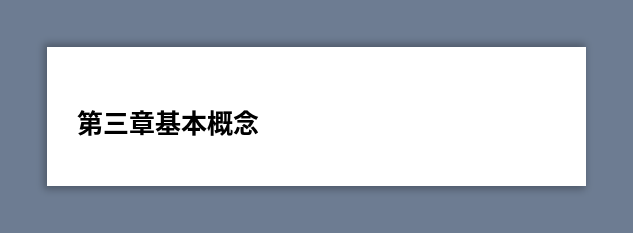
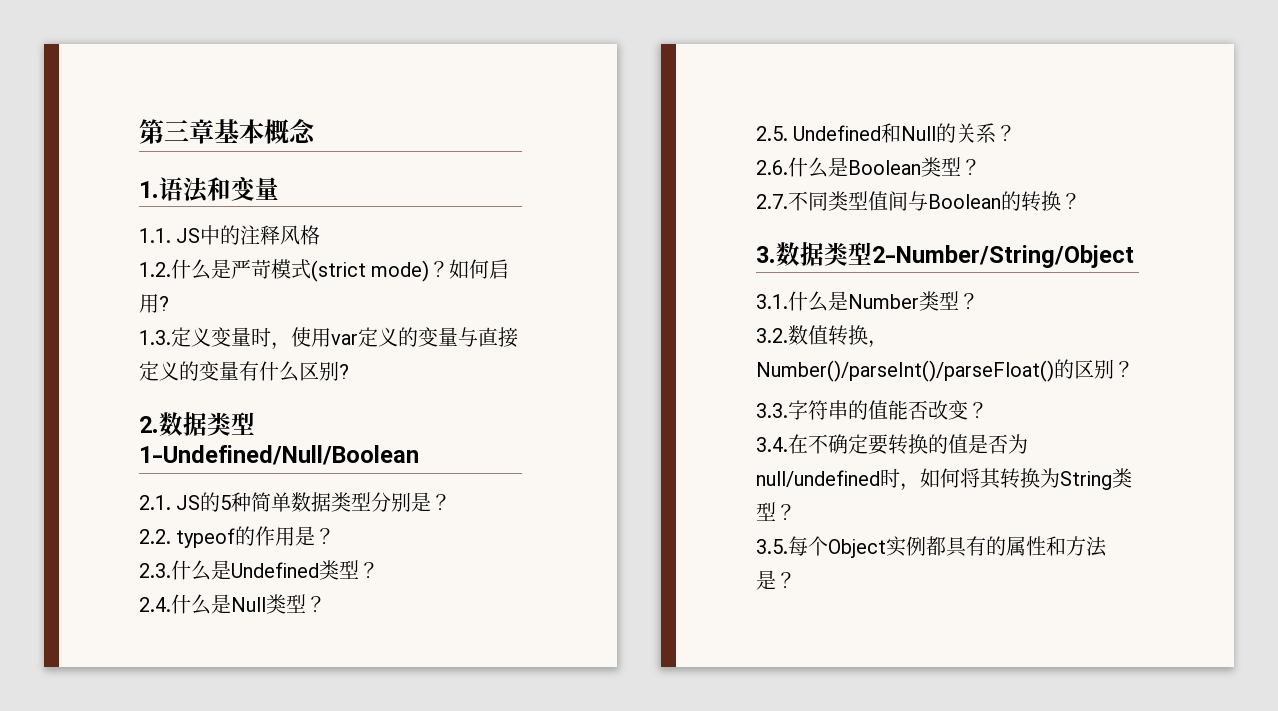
+ 1.语法和变量
+ 1.1. JS中的注释风格
+ 1.2.什么是严苛模式(strict mode)？如何启用?
+ 1.3.定义变量时，使用var定义的变量与直接定义的变量有什么区别?
+ 2.数据类型1-Undefined/Null/Boolean
+ 2.1. JS的5种简单数据类型分别是？
+ 2.2. typeof的作用是？
+ 2.3.什么是Undefined类型？
+ 2.4.什么是Null类型？
+ 2.5. Undefined和Null的关系？
+ 2.6.什么是Boolean类型？
+ 2.7.不同类型值间与Boolean的转换？
+ 3.数据类型2-Number/String/Object
+ 3.1.什么是Number类型？
+ 3.2.数值转换，Number()/parseInt()/parseFloat()的区别？
+ 3.3.字符串的值能否改变？
+ 3.4.在不确定要转换的值是否为null/undefined时，如何将其转换为String类型？
+ 3.5.每个Object实例都具有的属性和方法是？

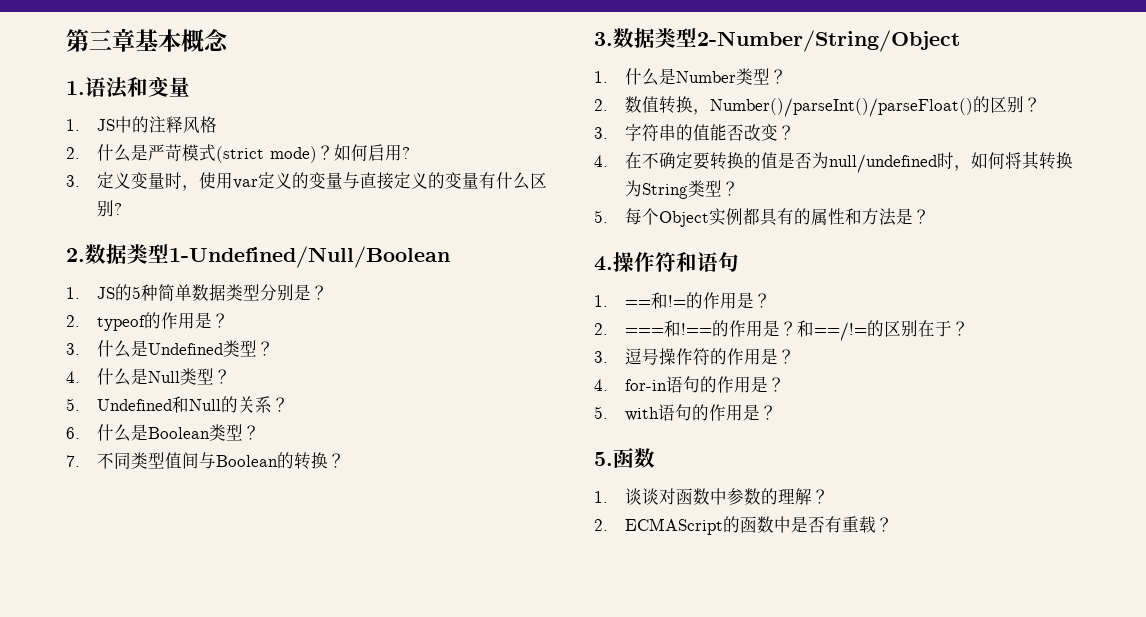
- 1.1. JS中的注释风格
+ 1. JS中的注释风格
- 1.2.什么是严苛模式(strict mode)？
+ 2.什么是严苛模式(strict mode)？
- 1.3.定义变量时，使用var定义的变量与直接定义的变量有什么区别?
+ 3.定义变量时，使用var定义的变量与直接定义的变量有什么区别?
- 2.1. JS的5种简单数据类型分别是？
+ 1. JS的5种简单数据类型分别是？
- 2.2. typeof的作用是？
+ 2. typeof的作用是？
- 2.3.什么是Undefined类型？
+ 3.什么是Undefined类型？
- 2.4.什么是Null类型？
+ 4.什么是Null类型？
- 2.5. Undefined和Null的关系？
+ 5. Undefined和Null的关系？
- 2.6.什么是Boolean类型？
+ 6.什么是Boolean类型？
- 2.7.不同类型值间与Boolean的转换？
+ 7.不同类型值间与Boolean的转换？
- 3.1.什么是Number类型？
+ 1.什么是Number类型？
- 3.2.数值转换，Number()/parseInt()/parseFloat()的区别？
+ 2.数值转换，Number()/parseInt()/parseFloat()的区别？
- 3.3.字符串的值能否改变？
+ 3.字符串的值能否改变？
- 3.4.在不确定要转换的值是否为null/undefined时，如何将其转换为String类型？
+ 4.在不确定要转换的值是否为null/undefined时，如何将其转换为String类型？
- 3.5.每个Object实例都具有的属性和方法是？
+ 5.每个Object实例都具有的属性和方法是？
+ 4.操作符和语句
+ 1. ==和!=的作用是？
+ 2. ===和!==的作用是？和==/!=的区别在于？
+ 3.逗号操作符的作用是？
+ 4. for-in语句的作用是？
+ 5. with语句的作用是？
+ 5.函数
+ 1.谈谈对函数中参数的理解？
+ 2. ECMAScript的函数中是否有重载？

